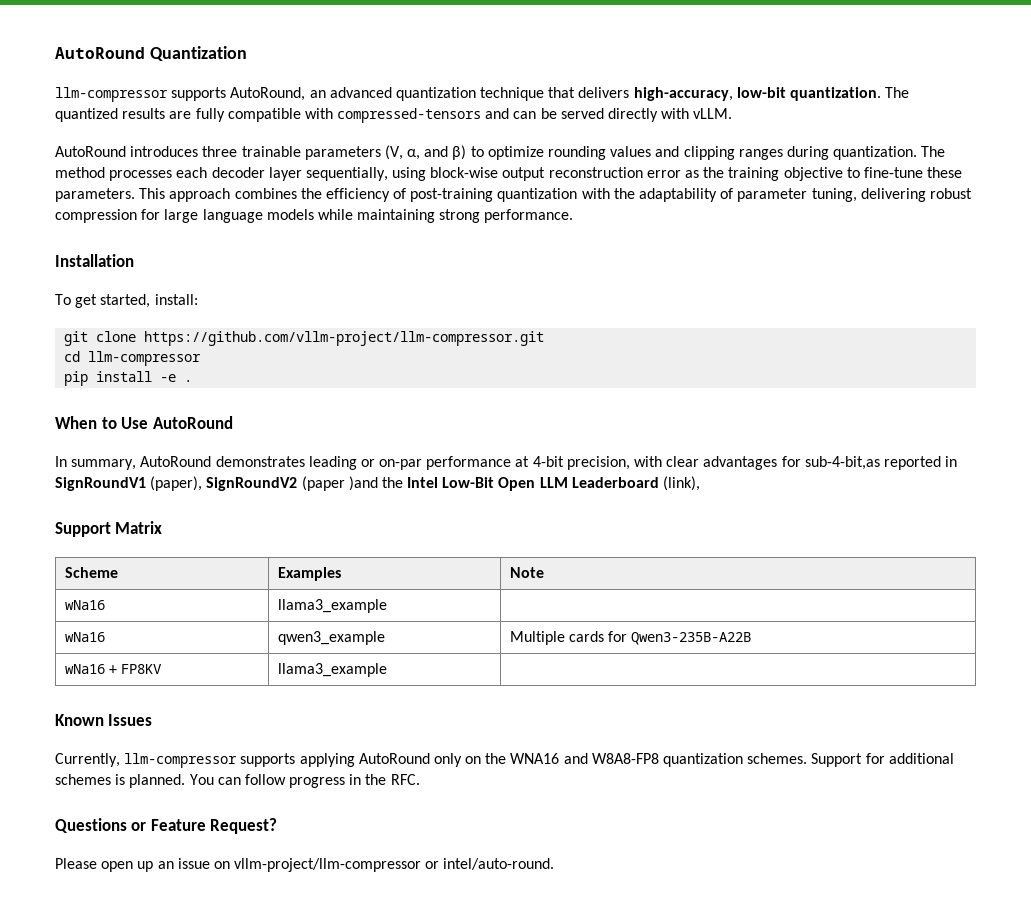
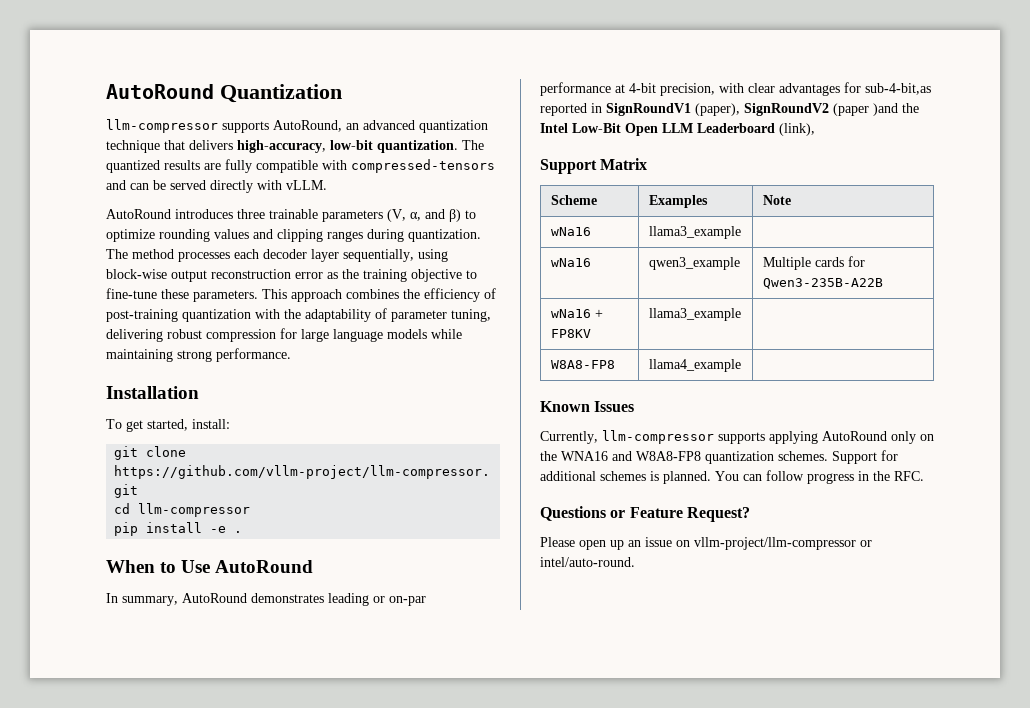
+ W8A8-FP8 | llama4_example |

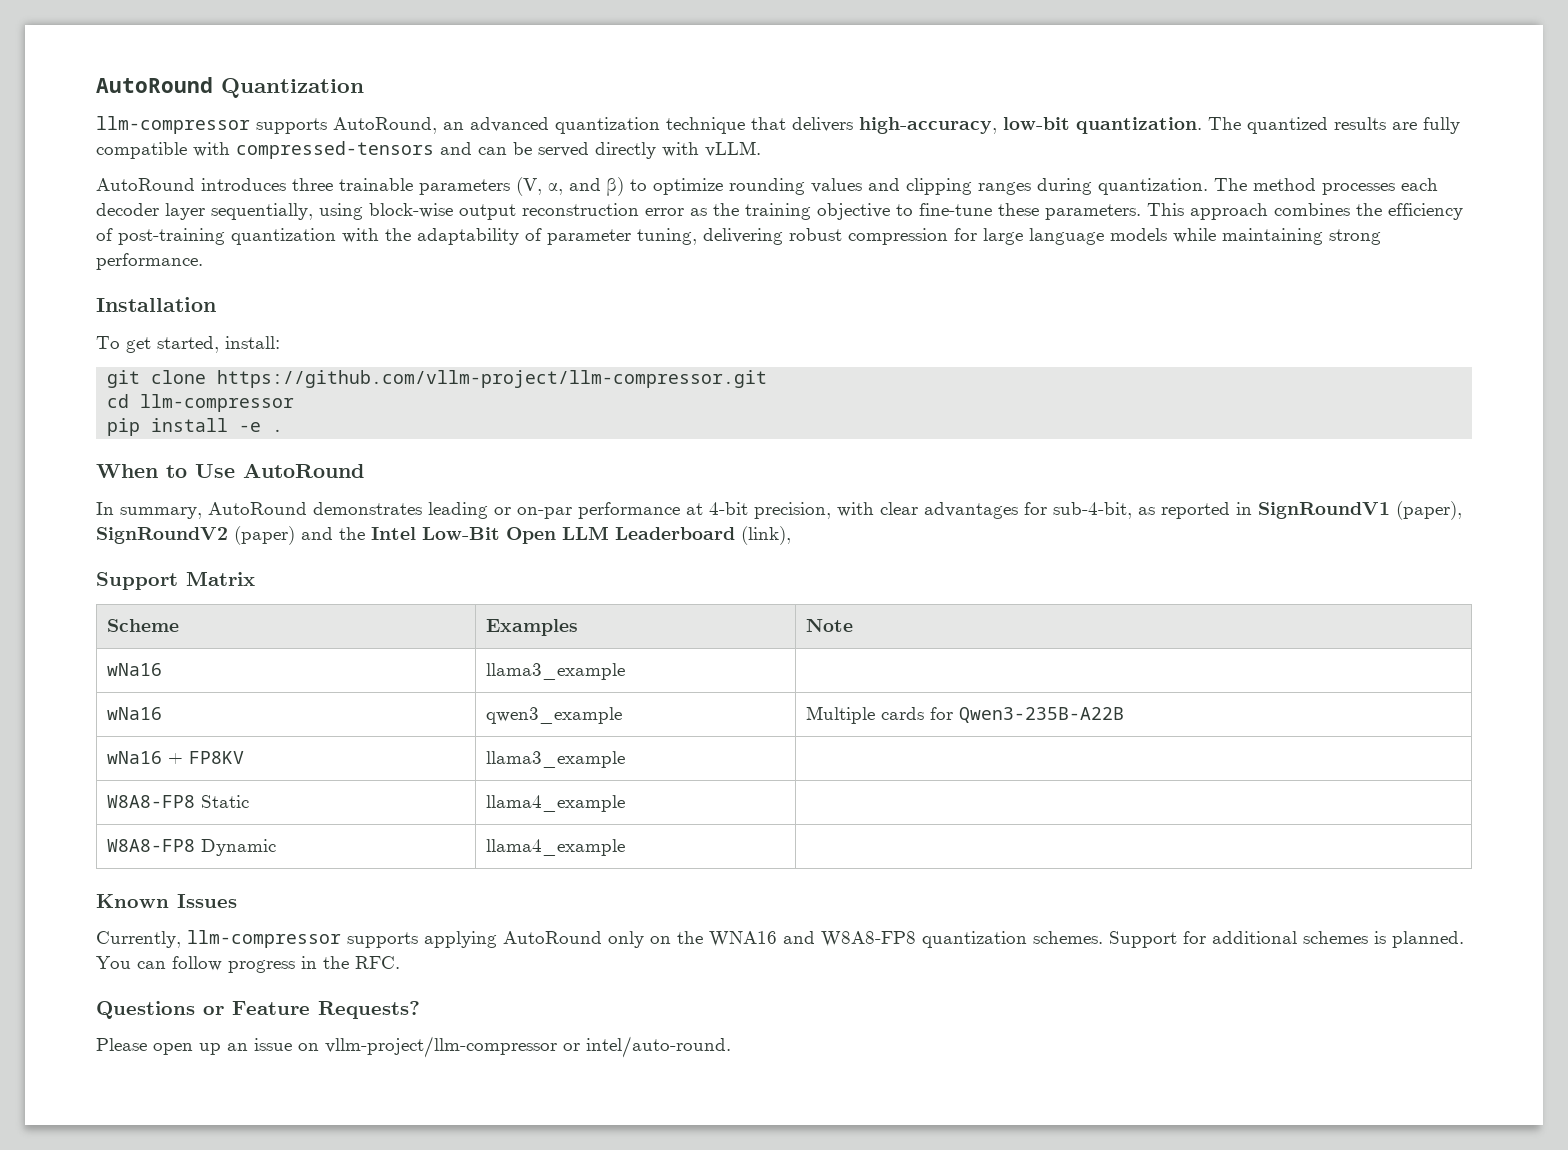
- In summary, AutoRound demonstrates leading or on-par performance at 4-bit precision, with clear advantages for sub-4-bit,as reported in SignRoundV1 (paper), SignRoundV2 (paper )and the Intel Low-Bit Open LLM Leaderboard (link),
+ In summary, AutoRound demonstrates leading or on-par performance at 4-bit precision, with clear advantages for sub-4-bit, as reported in SignRoundV1 (paper), SignRoundV2 (paper) and the Intel Low-Bit Open LLM Leaderboard (link),
- W8A8-FP8 | llama4_example |
+ W8A8-FP8 Static | llama4_example |
+ W8A8-FP8 Dynamic | llama4_example |
- Questions or Feature Request?
+ Questions or Feature Requests?

